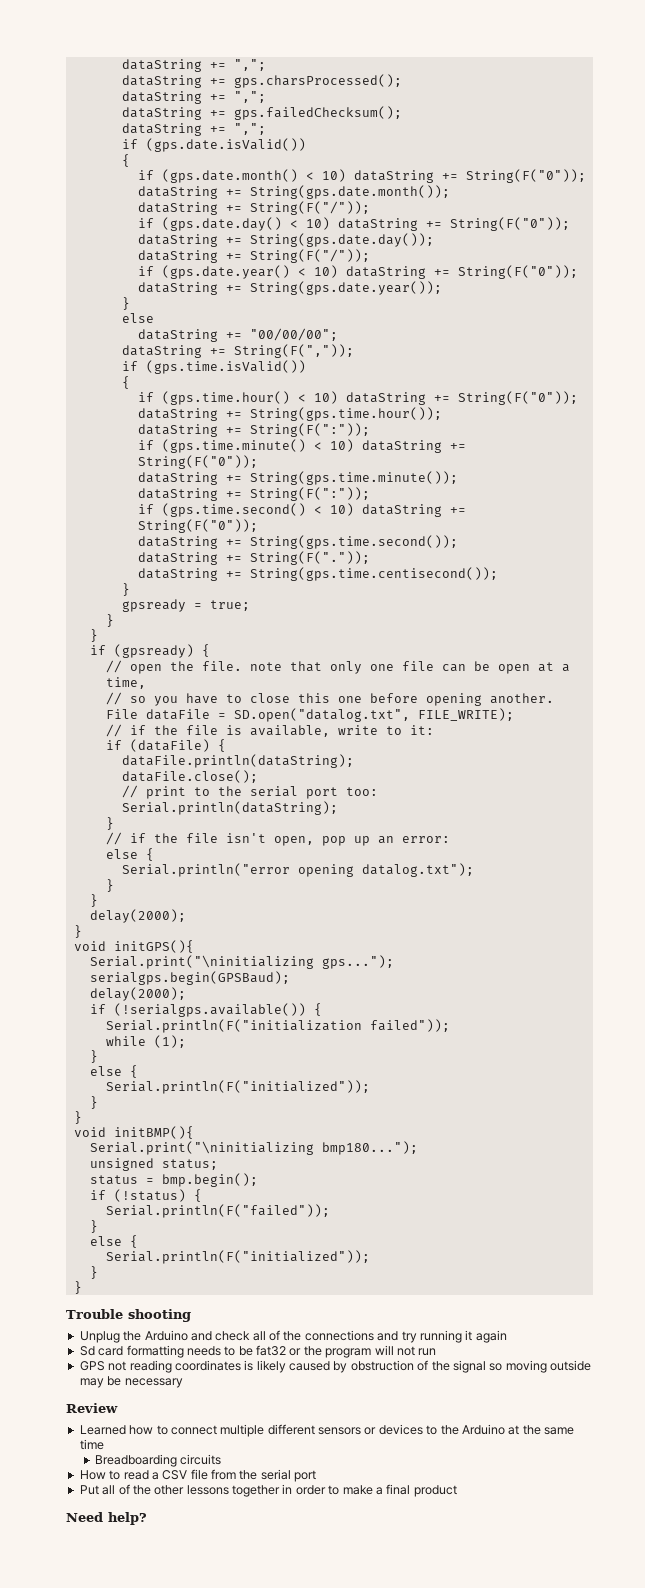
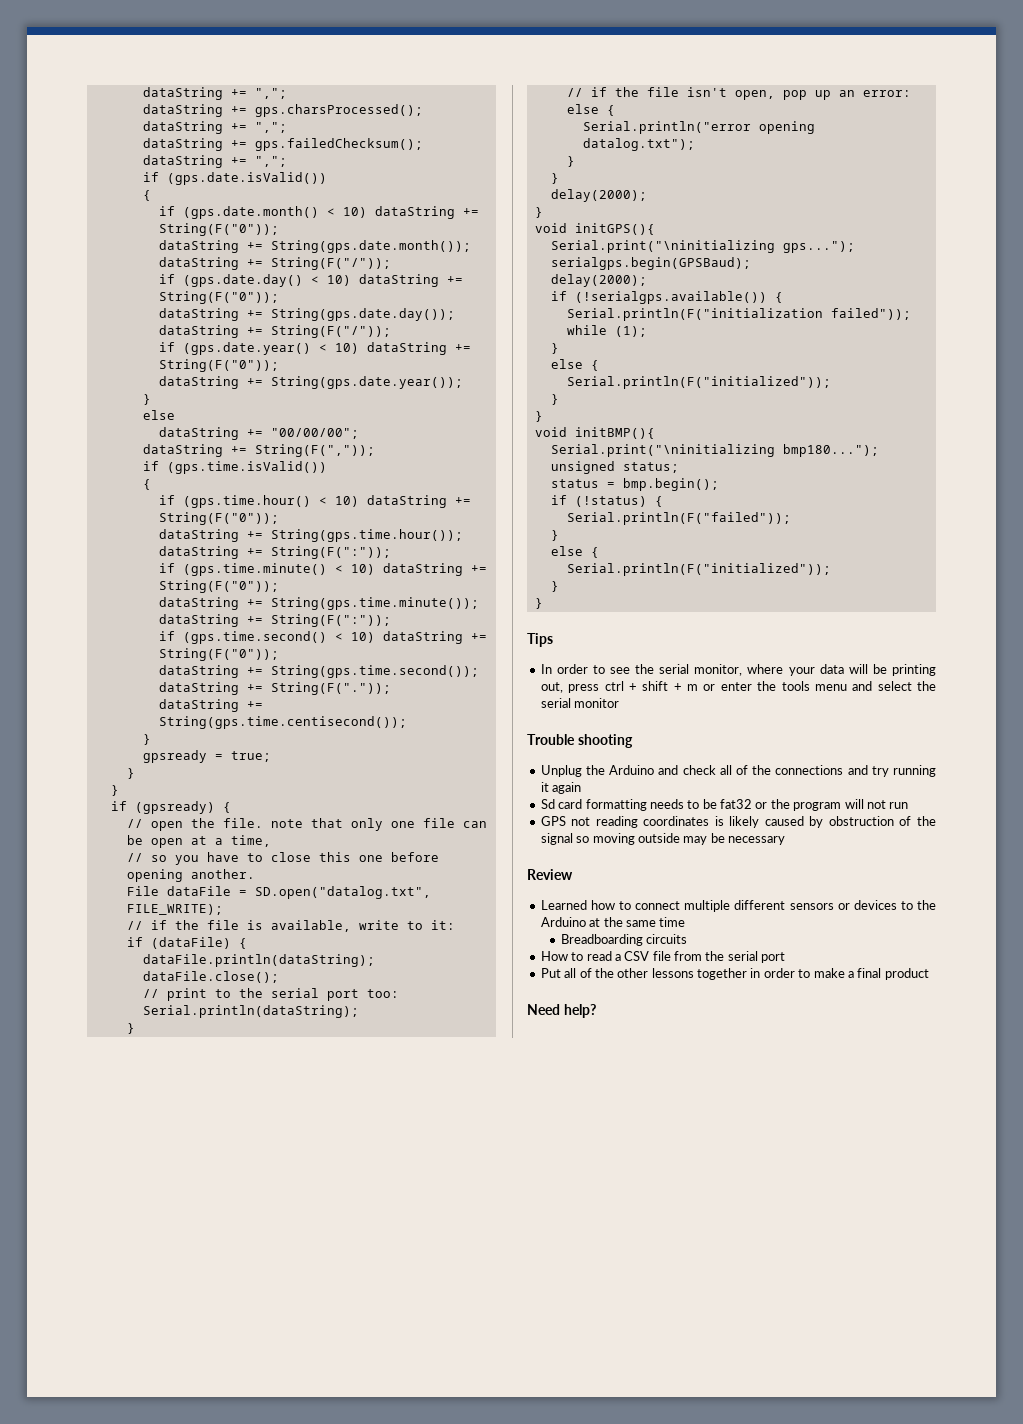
+ Tips
+ In order to see the serial monitor, where your data will be printing out, press ctrl + shift + m or enter the tools menu and select the serial monitor

